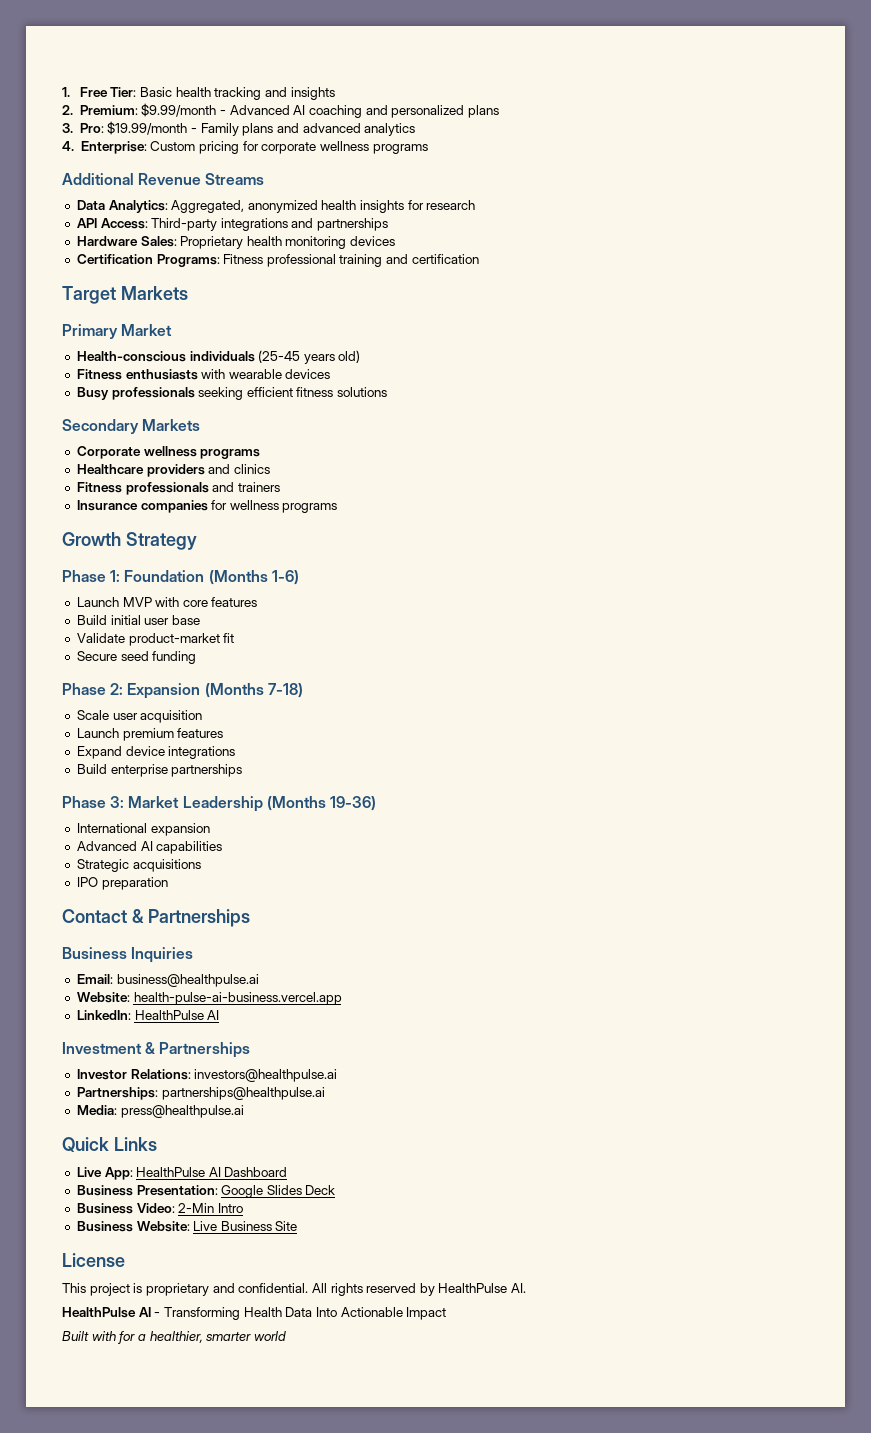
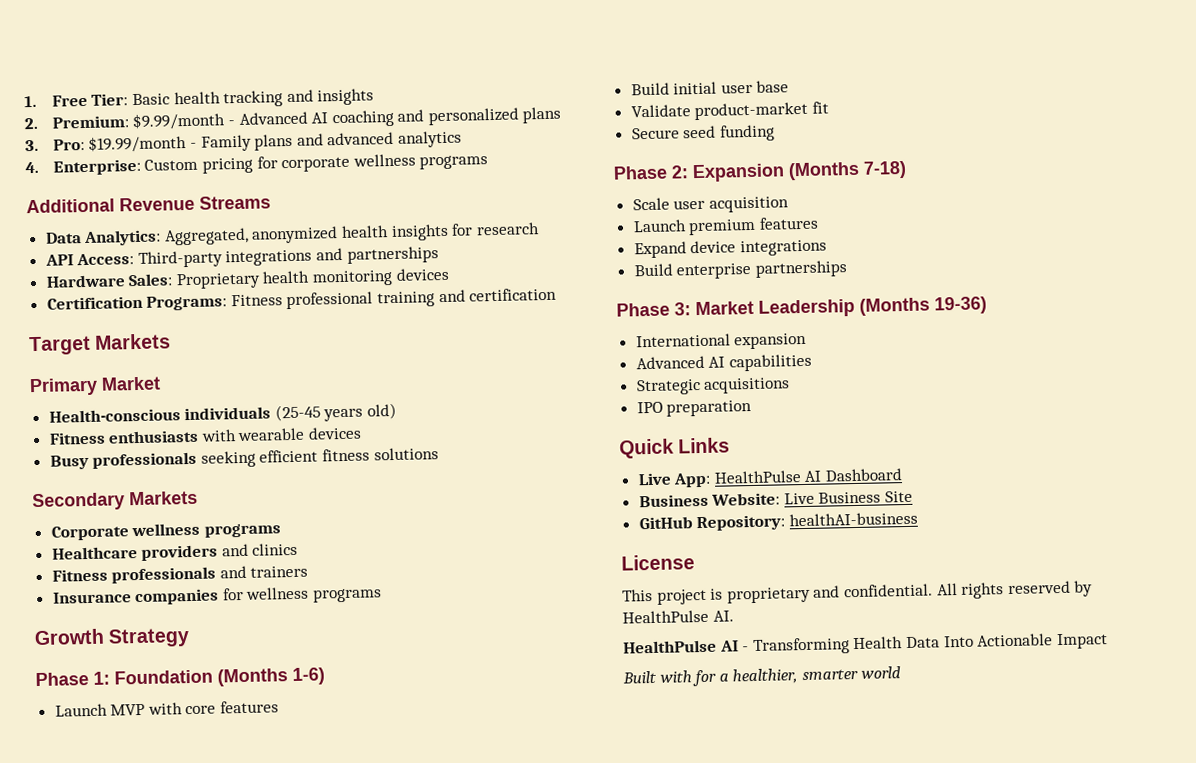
- Contact & Partnerships
- Business Inquiries
- Email: business@healthpulse.ai
- Website: health-pulse-ai-business.vercel.app
- LinkedIn: HealthPulse AI
- Investment & Partnerships
- Investor Relations: investors@healthpulse.ai
- Partnerships: partnerships@healthpulse.ai
- Media: press@healthpulse.ai
- Business Presentation: Google Slides Deck
- Business Video: 2-Min Intro
+ GitHub Repository: healthAI-business

